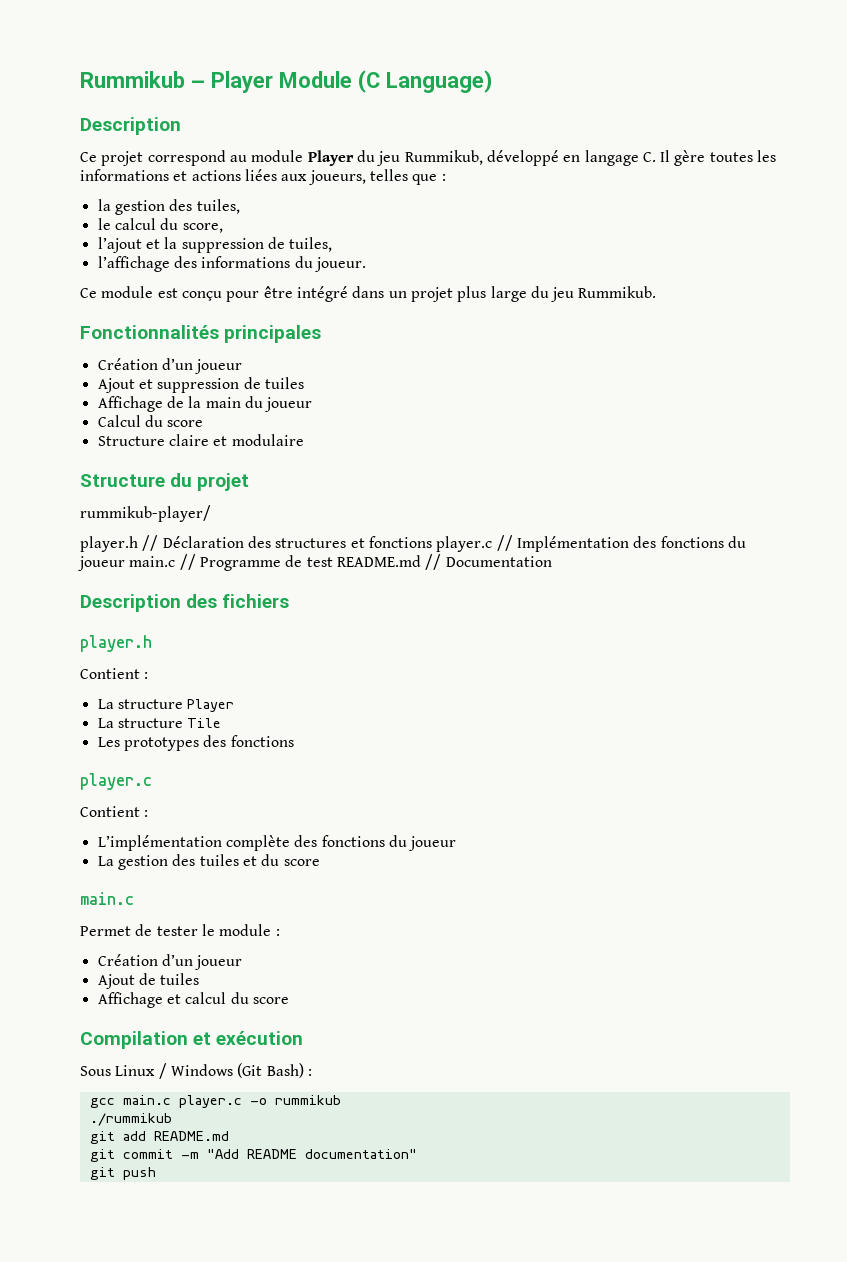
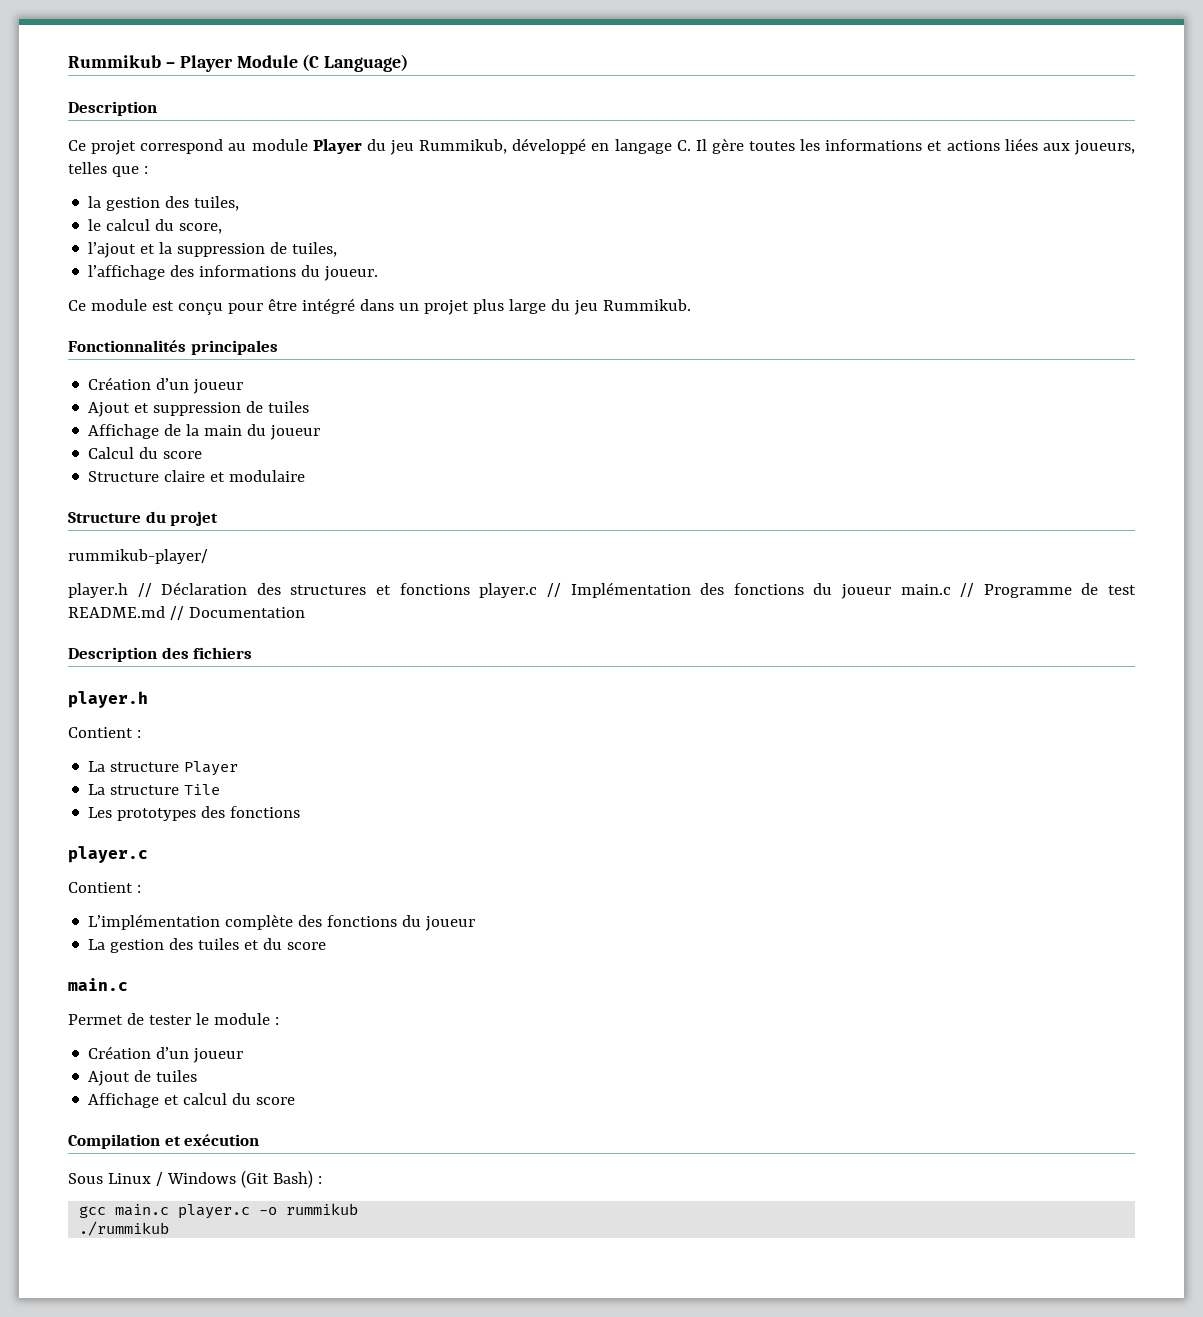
- git add README.md
- git commit -m "Add README documentation"
- git push

